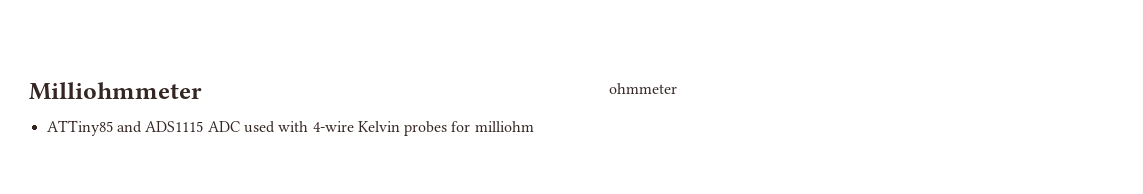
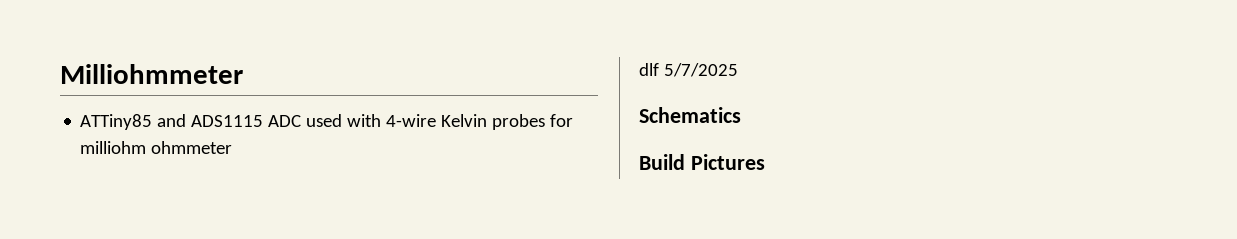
+ dlf 5/7/2025
+ Schematics
+ Build Pictures

